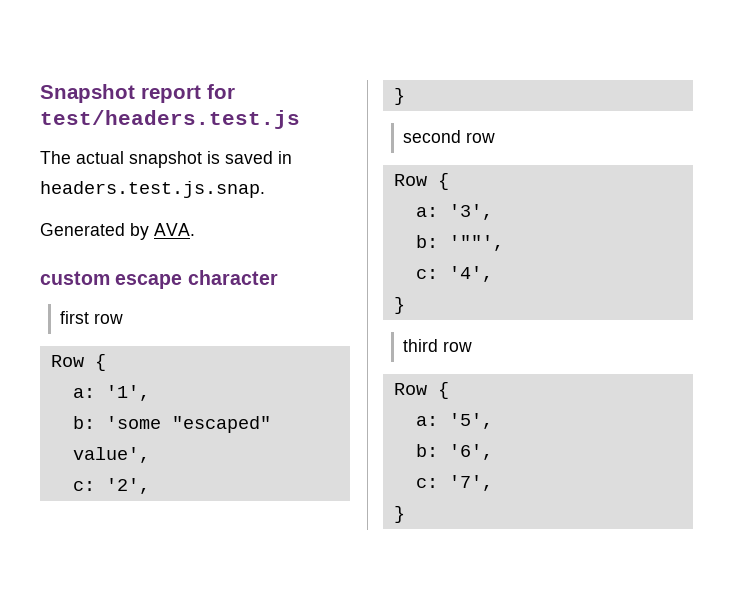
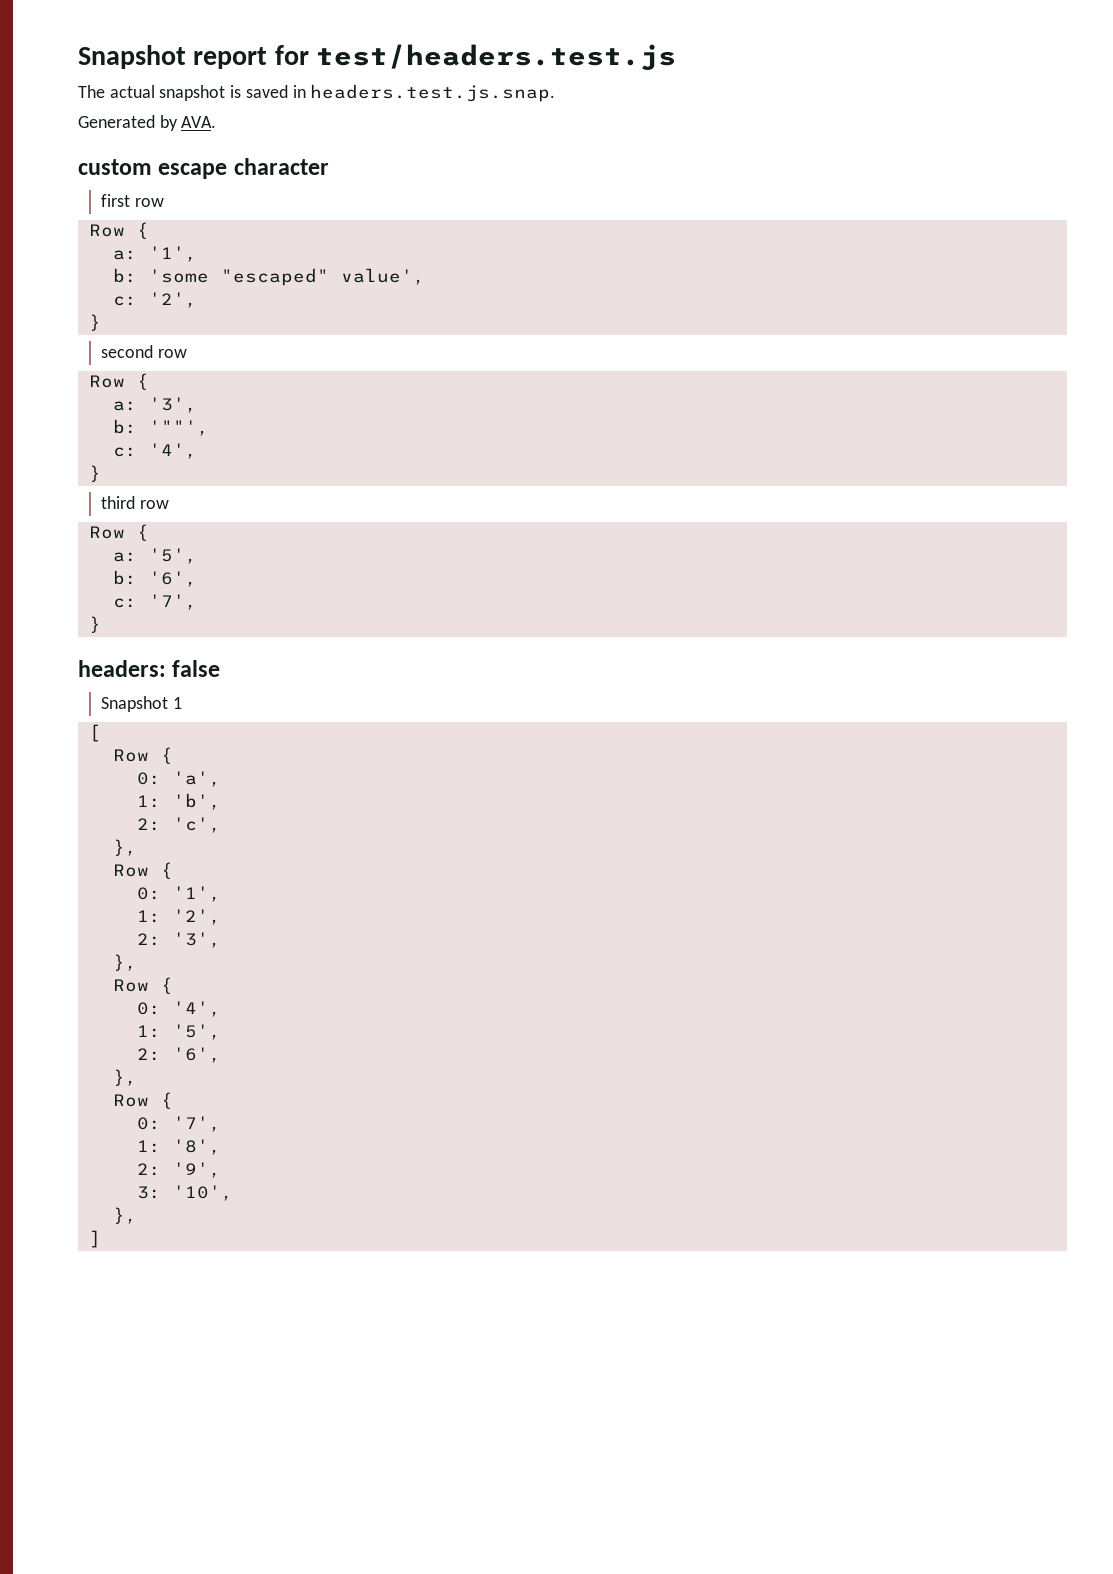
+ headers: false
+ Snapshot 1
+ [
+ Row {
+ 0: 'a',
+ 1: 'b',
+ 2: 'c',
+ },
+ Row {
+ 0: '1',
+ 1: '2',
+ 2: '3',
+ },
+ Row {
+ 0: '4',
+ 1: '5',
+ 2: '6',
+ },
+ Row {
+ 0: '7',
+ 1: '8',
+ 2: '9',
+ 3: '10',
+ },
+ ]

